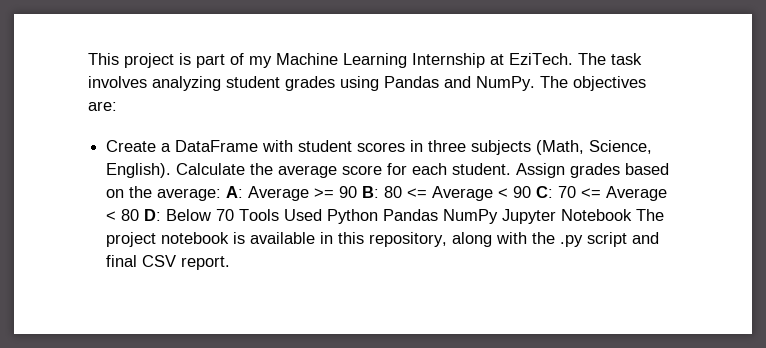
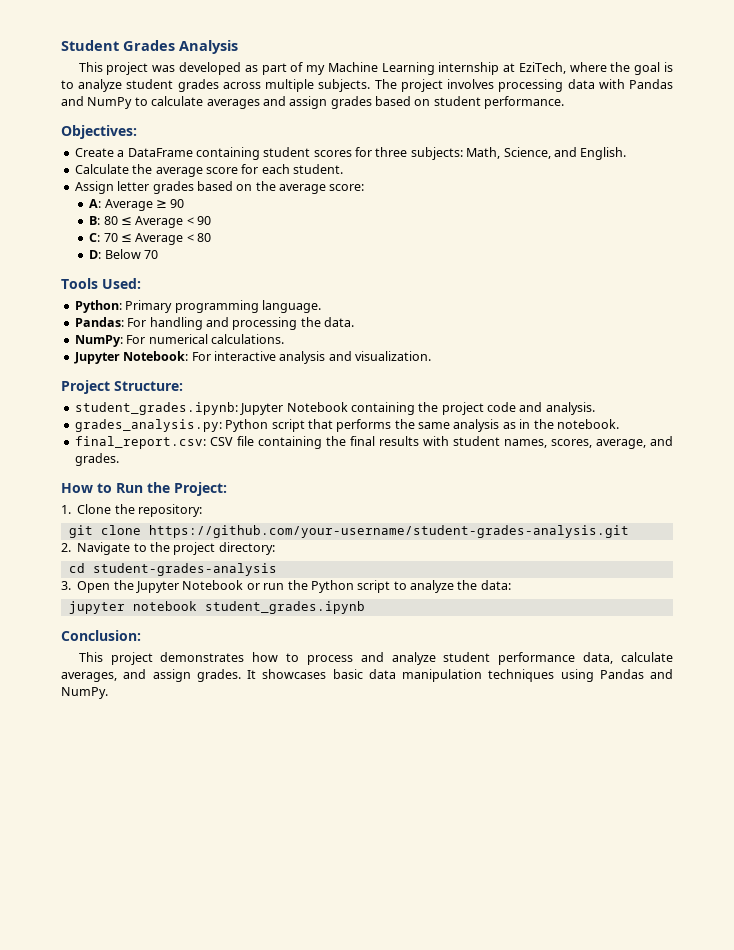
- This project is part of my Machine Learning Internship at EziTech. The task involves analyzing student grades using Pandas and NumPy. The objectives are:
+ Student Grades Analysis
+ This project was developed as part of my Machine Learning internship at EziTech, where the goal is to analyze student grades across multiple subjects. The project involves processing data with Pandas and NumPy to calculate averages and assign grades based on student performance.
+ Objectives:
- Create a DataFrame with student scores in three subjects (Math, Science, English). Calculate the average score for each student. Assign grades based on the average: A: Average >= 90 B: 80 <= Average < 90 C: 70 <= Average < 80 D: Below 70 Tools Used Python Pandas NumPy Jupyter Notebook The project notebook is available in this repository, along with the .py script and final CSV report.
+ Create a DataFrame containing student scores for three subjects: Math, Science, and English.
+ Calculate the average score for each student.
+ Assign letter grades based on the average score:
+ A: Average ≥ 90
+ B: 80 ≤ Average < 90
+ C: 70 ≤ Average < 80
+ D: Below 70
+ Tools Used:
+ Python: Primary programming language.
+ Pandas: For handling and processing the data.
+ NumPy: For numerical calculations.
+ Jupyter Notebook: For interactive analysis and visualization.
+ Project Structure:
+ student_grades.ipynb: Jupyter Notebook containing the project code and analysis.
+ grades_analysis.py: Python script that performs the same analysis as in the notebook.
+ final_report.csv: CSV file containing the final results with student names, scores, average, and grades.
+ How to Run the Project:
+ 1. Clone the repository:
+ git clone https://github.com/your-username/student-grades-analysis.git
+ 2. Navigate to the project directory:
+ cd student-grades-analysis
+ 3. Open the Jupyter Notebook or run the Python script to analyze the data:
+ jupyter notebook student_grades.ipynb
+ Conclusion:
+ This project demonstrates how to process and analyze student performance data, calculate averages, and assign grades. It showcases basic data manipulation techniques using Pandas and NumPy.

